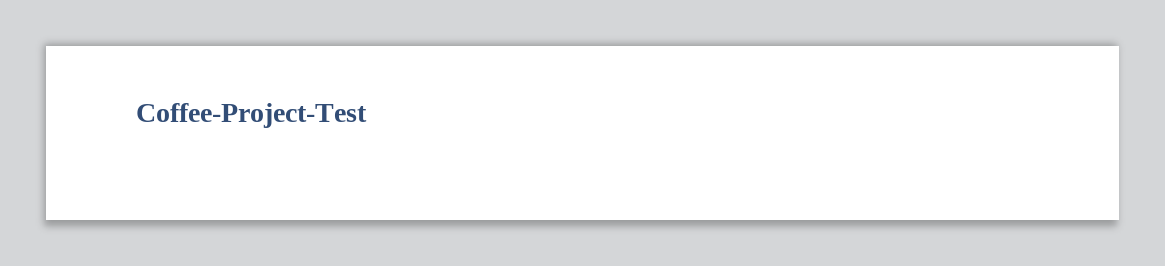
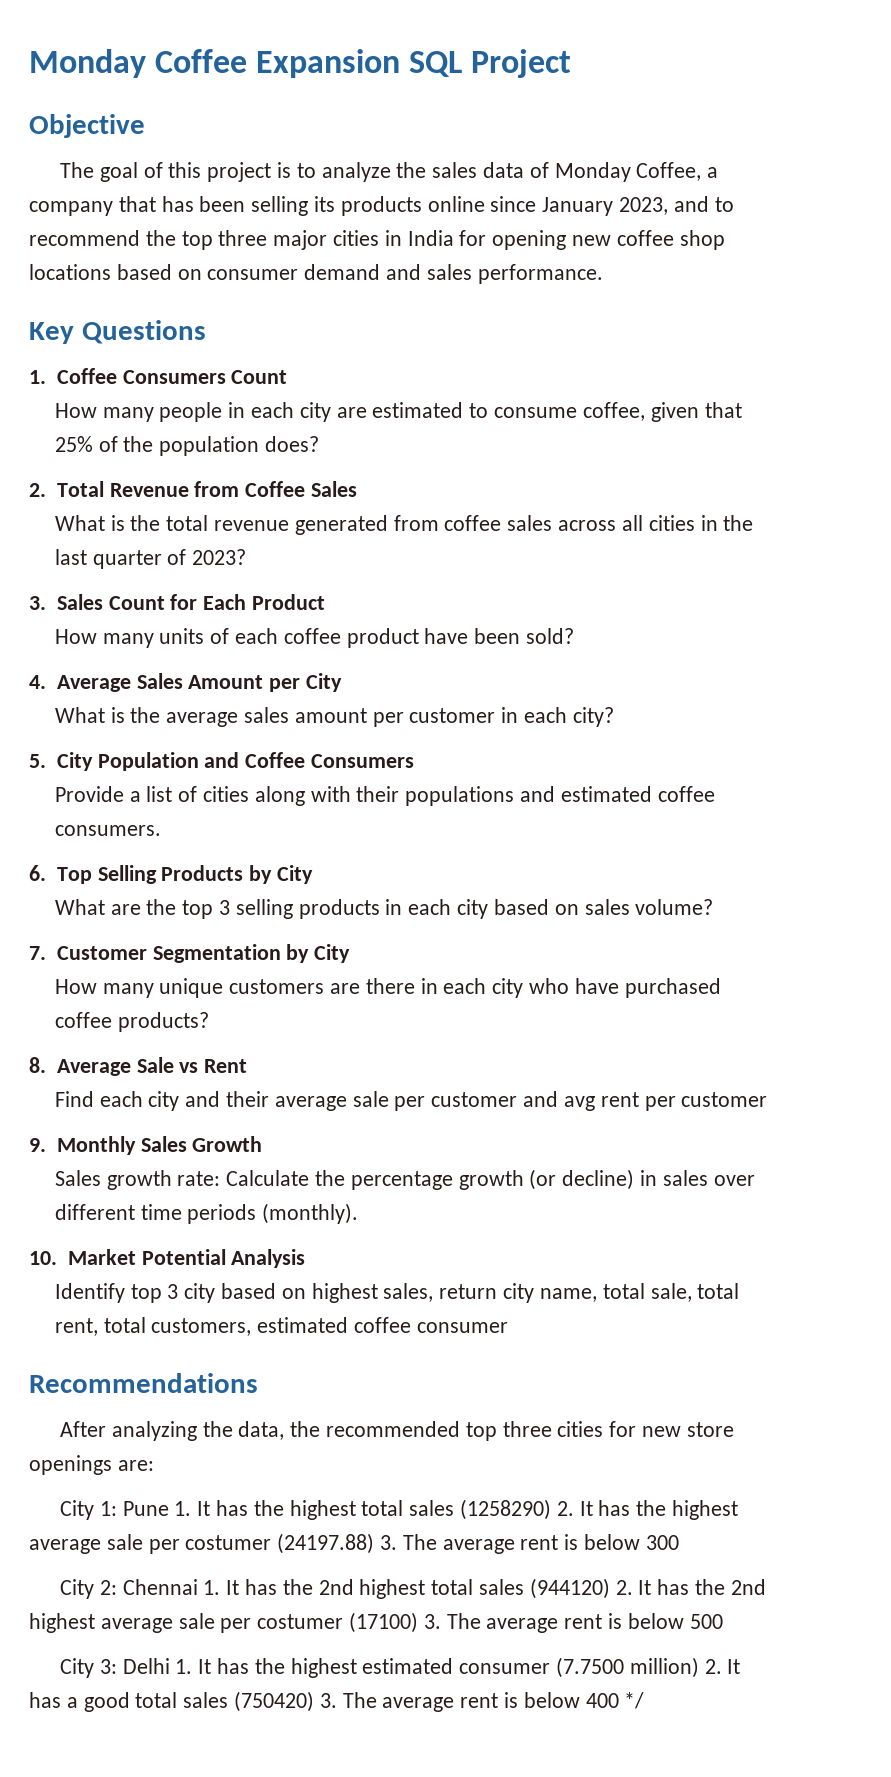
- Coffee-Project-Test
+ Monday Coffee Expansion SQL Project
+ Objective
+ The goal of this project is to analyze the sales data of Monday Coffee, a company that has been selling its products online since January 2023, and to recommend the top three major cities in India for opening new coffee shop locations based on consumer demand and sales performance.
+ Key Questions
+ 1. Coffee Consumers Count
+ How many people in each city are estimated to consume coffee, given that 25% of the population does?
+ 2. Total Revenue from Coffee Sales
+ What is the total revenue generated from coffee sales across all cities in the last quarter of 2023?
+ 3. Sales Count for Each Product
+ How many units of each coffee product have been sold?
+ 4. Average Sales Amount per City
+ What is the average sales amount per customer in each city?
+ 5. City Population and Coffee Consumers
+ Provide a list of cities along with their populations and estimated coffee consumers.
+ 6. Top Selling Products by City
+ What are the top 3 selling products in each city based on sales volume?
+ 7. Customer Segmentation by City
+ How many unique customers are there in each city who have purchased coffee products?
+ 8. Average Sale vs Rent
+ Find each city and their average sale per customer and avg rent per customer
+ 9. Monthly Sales Growth
+ Sales growth rate: Calculate the percentage growth (or decline) in sales over different time periods (monthly).
+ 10. Market Potential Analysis
+ Identify top 3 city based on highest sales, return city name, total sale, total rent, total customers, estimated coffee consumer
+ Recommendations
+ After analyzing the data, the recommended top three cities for new store openings are:
+ City 1: Pune 1. It has the highest total sales (1258290) 2. It has the highest average sale per costumer (24197.88) 3. The average rent is below 300
+ City 2: Chennai 1. It has the 2nd highest total sales (944120) 2. It has the 2nd highest average sale per costumer (17100) 3. The average rent is below 500
+ City 3: Delhi 1. It has the highest estimated consumer (7.7500 million) 2. It has a good total sales (750420) 3. The average rent is below 400 */

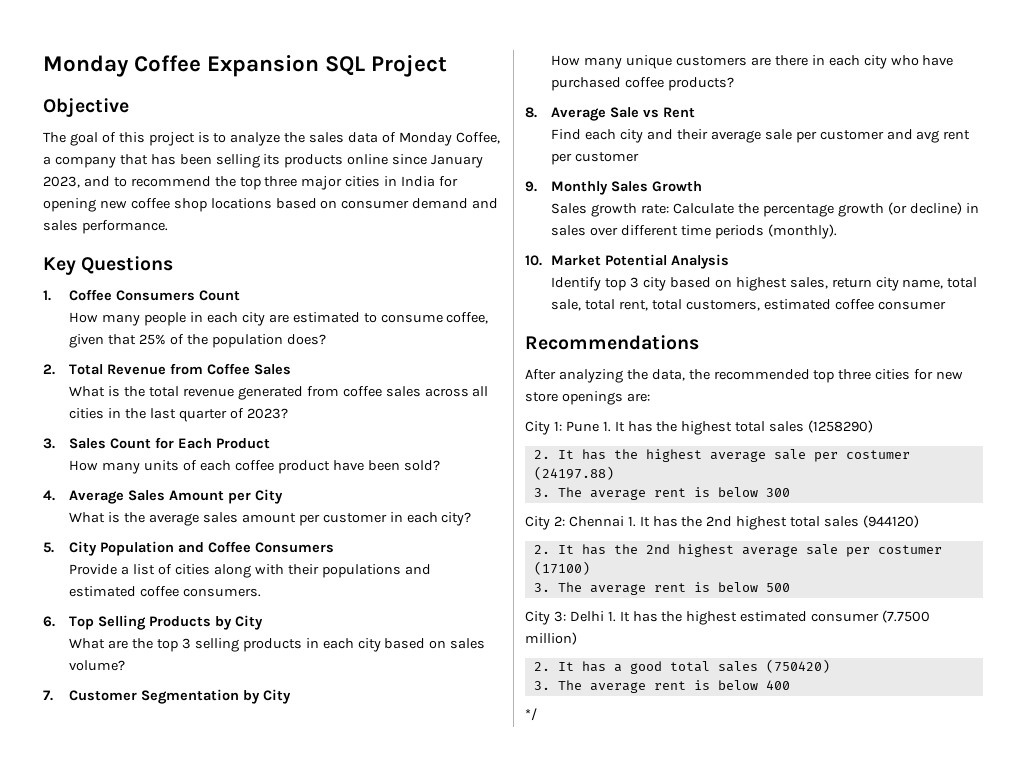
- City 1: Pune 1. It has the highest total sales (1258290) 2. It has the highest average sale per costumer (24197.88) 3. The average rent is below 300
+ City 1: Pune 1. It has the highest total sales (1258290)
+ 2. It has the highest average sale per costumer (24197.88)
+ 3. The average rent is below 300
- City 2: Chennai 1. It has the 2nd highest total sales (944120) 2. It has the 2nd highest average sale per costumer (17100) 3. The average rent is below 500
+ City 2: Chennai 1. It has the 2nd highest total sales (944120)
+ 2. It has the 2nd highest average sale per costumer (17100)
+ 3. The average rent is below 500
- City 3: Delhi 1. It has the highest estimated consumer (7.7500 million) 2. It has a good total sales (750420) 3. The average rent is below 400 */
+ City 3: Delhi 1. It has the highest estimated consumer (7.7500 million)
+ 2. It has a good total sales (750420)
+ 3. The average rent is below 400
+ */

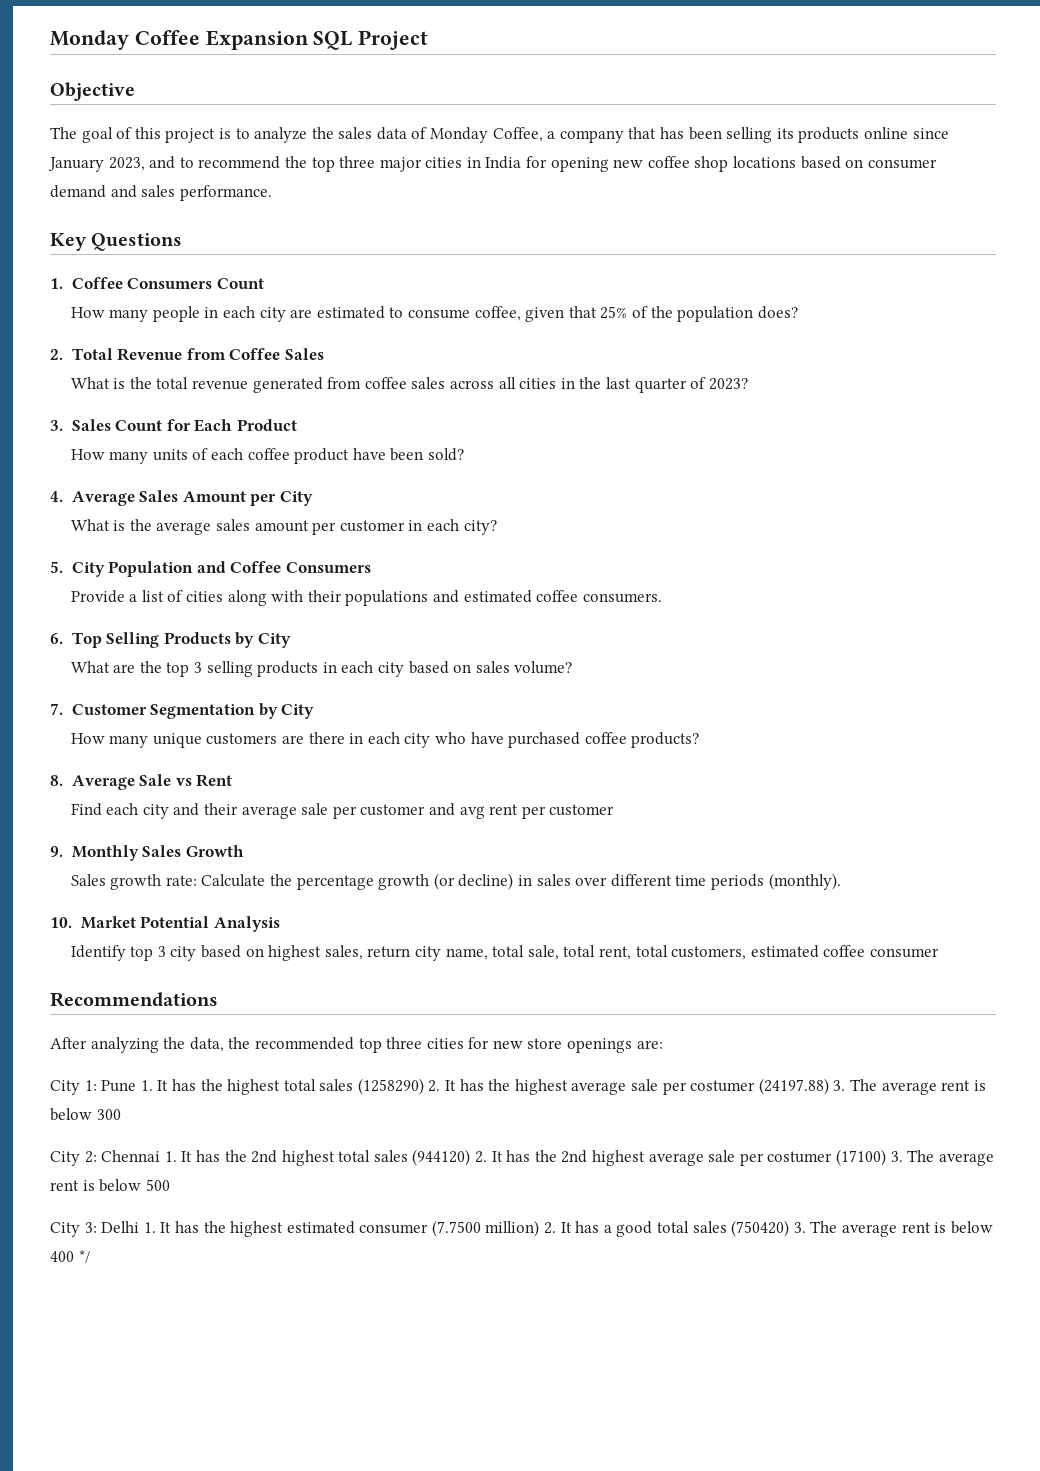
- City 1: Pune 1. It has the highest total sales (1258290)
- 2. It has the highest average sale per costumer (24197.88)
- 3. The average rent is below 300
+ City 1: Pune 1. It has the highest total sales (1258290) 2. It has the highest average sale per costumer (24197.88) 3. The average rent is below 300
- City 2: Chennai 1. It has the 2nd highest total sales (944120)
- 2. It has the 2nd highest average sale per costumer (17100)
- 3. The average rent is below 500
+ City 2: Chennai 1. It has the 2nd highest total sales (944120) 2. It has the 2nd highest average sale per costumer (17100) 3. The average rent is below 500
- City 3: Delhi 1. It has the highest estimated consumer (7.7500 million)
- 2. It has a good total sales (750420)
- 3. The average rent is below 400
- */
+ City 3: Delhi 1. It has the highest estimated consumer (7.7500 million) 2. It has a good total sales (750420) 3. The average rent is below 400 */

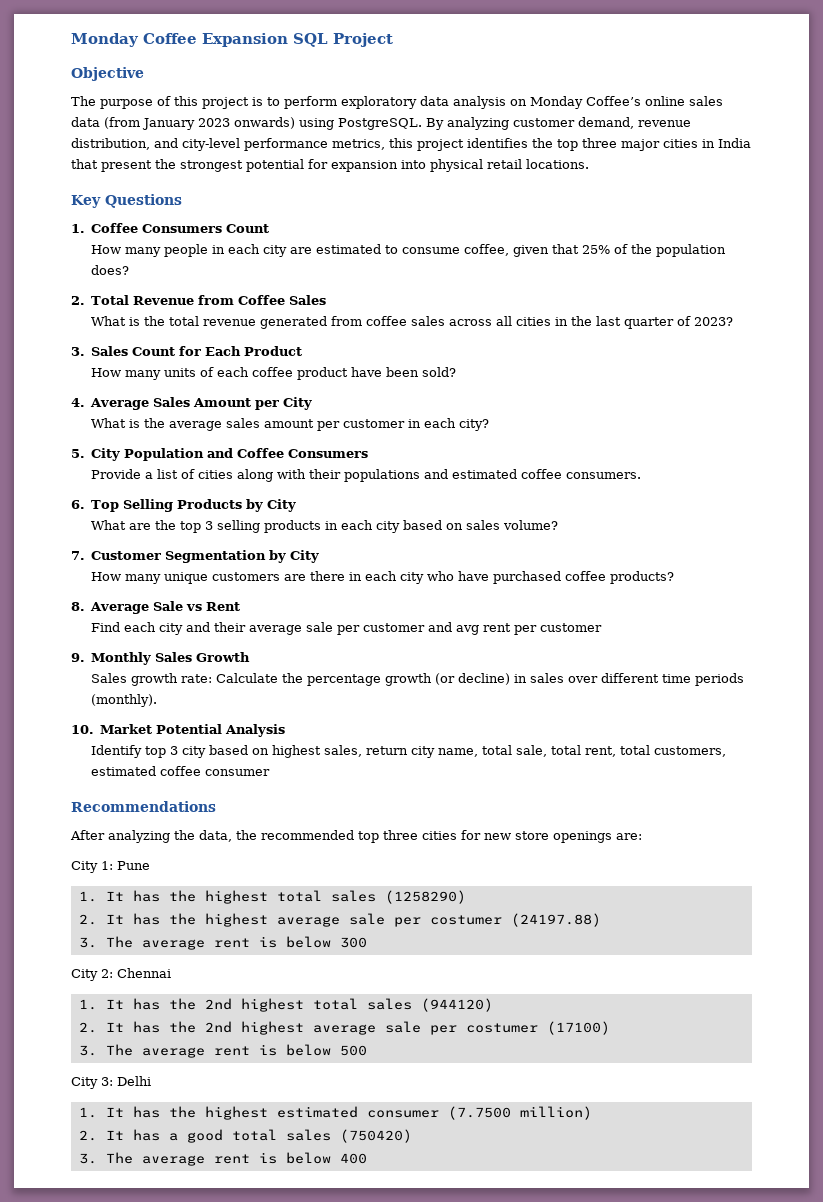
- The goal of this project is to analyze the sales data of Monday Coffee, a company that has been selling its products online since January 2023, and to recommend the top three major cities in India for opening new coffee shop locations based on consumer demand and sales performance.
+ The purpose of this project is to perform exploratory data analysis on Monday Coffee’s online sales data (from January 2023 onwards) using PostgreSQL. By analyzing customer demand, revenue distribution, and city-level performance metrics, this project identifies the top three major cities in India that present the strongest potential for expansion into physical retail locations.
- City 1: Pune 1. It has the highest total sales (1258290) 2. It has the highest average sale per costumer (24197.88) 3. The average rent is below 300
+ City 1: Pune
+ 1. It has the highest total sales (1258290)
+ 2. It has the highest average sale per costumer (24197.88)
+ 3. The average rent is below 300
- City 2: Chennai 1. It has the 2nd highest total sales (944120) 2. It has the 2nd highest average sale per costumer (17100) 3. The average rent is below 500
+ City 2: Chennai
+ 1. It has the 2nd highest total sales (944120)
+ 2. It has the 2nd highest average sale per costumer (17100)
+ 3. The average rent is below 500
- City 3: Delhi 1. It has the highest estimated consumer (7.7500 million) 2. It has a good total sales (750420) 3. The average rent is below 400 */
+ City 3: Delhi
+ 1. It has the highest estimated consumer (7.7500 million)
+ 2. It has a good total sales (750420)
+ 3. The average rent is below 400

